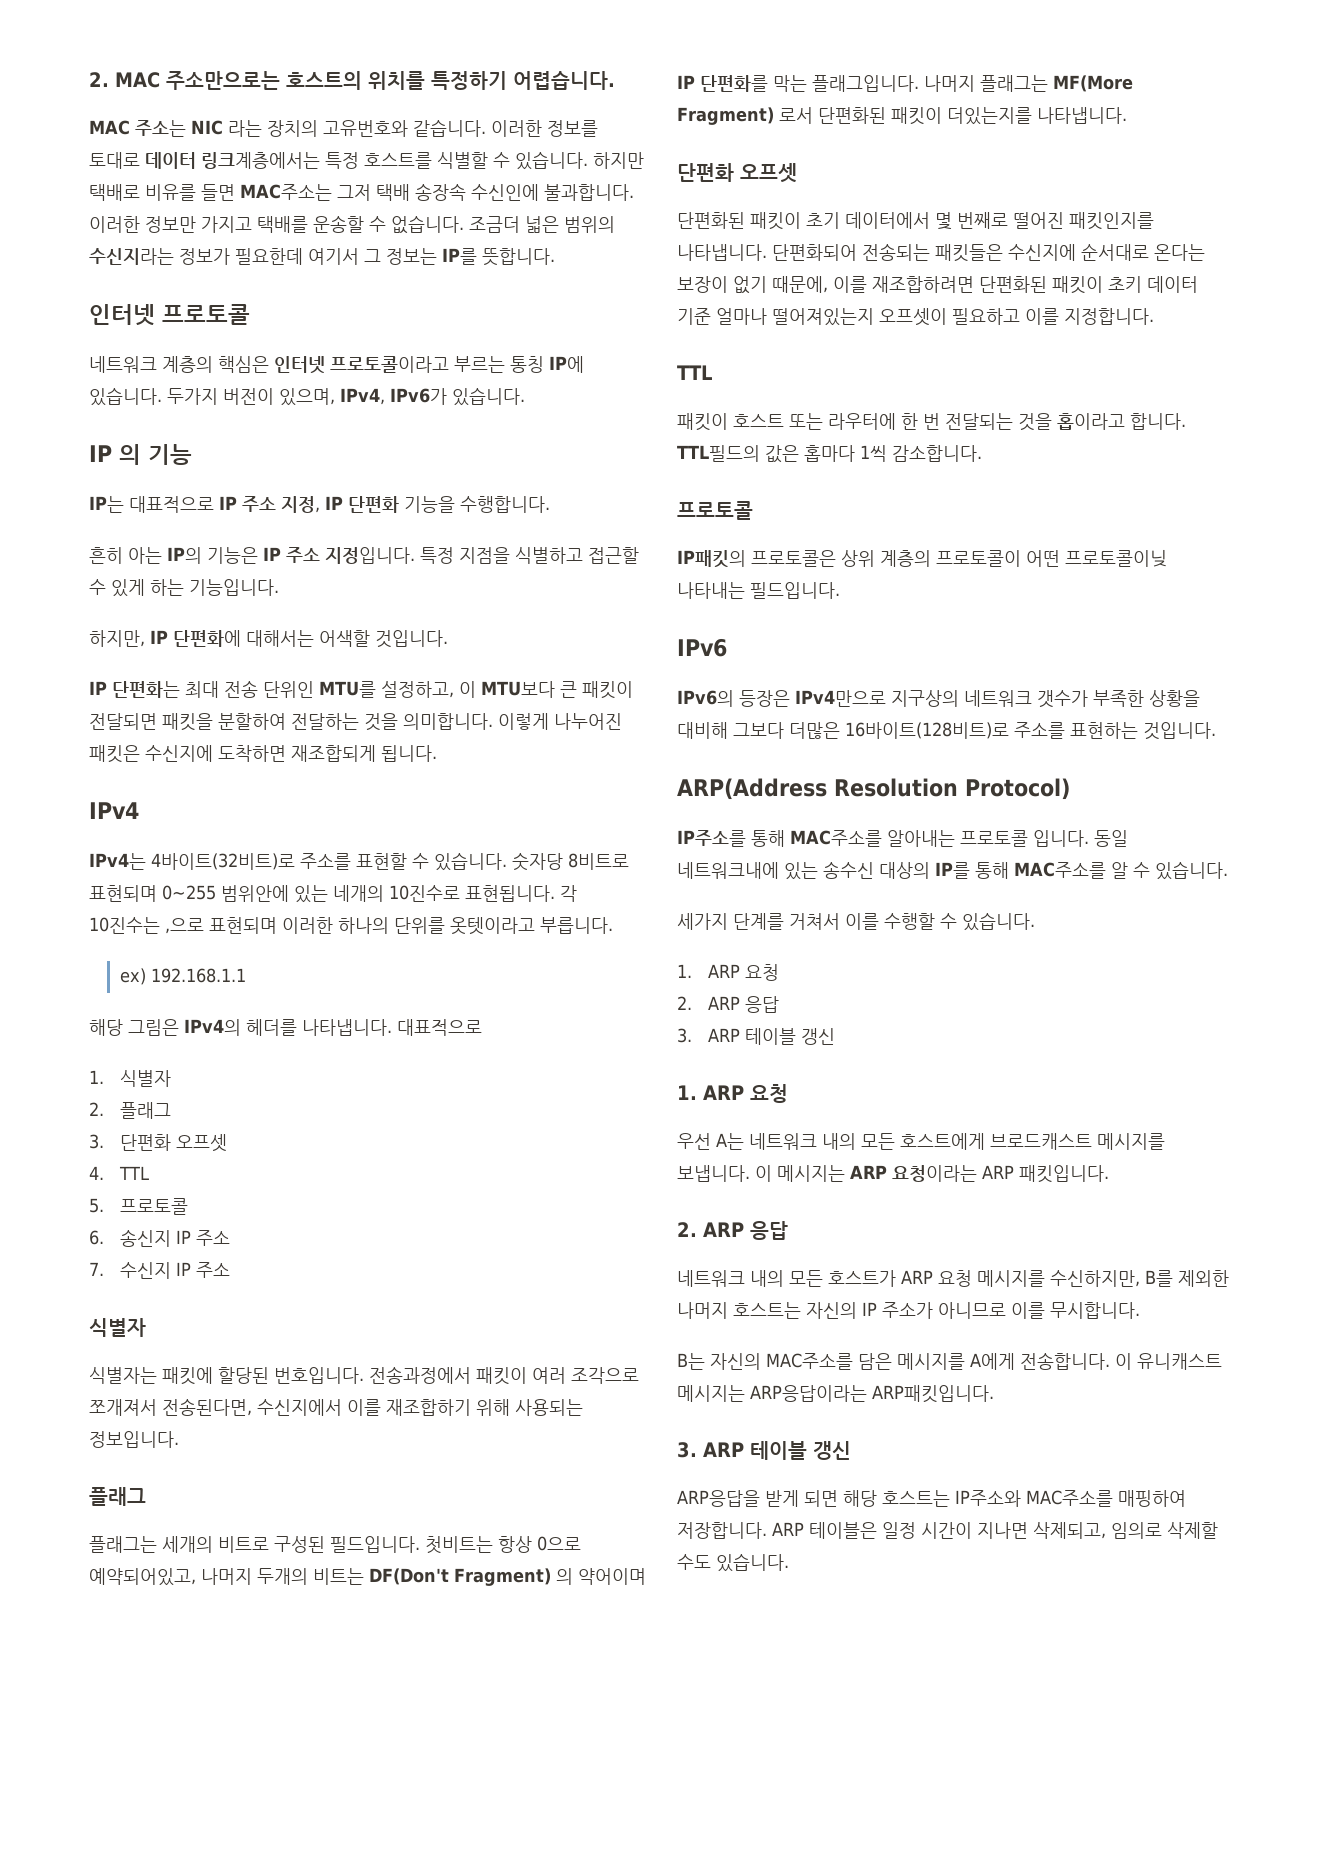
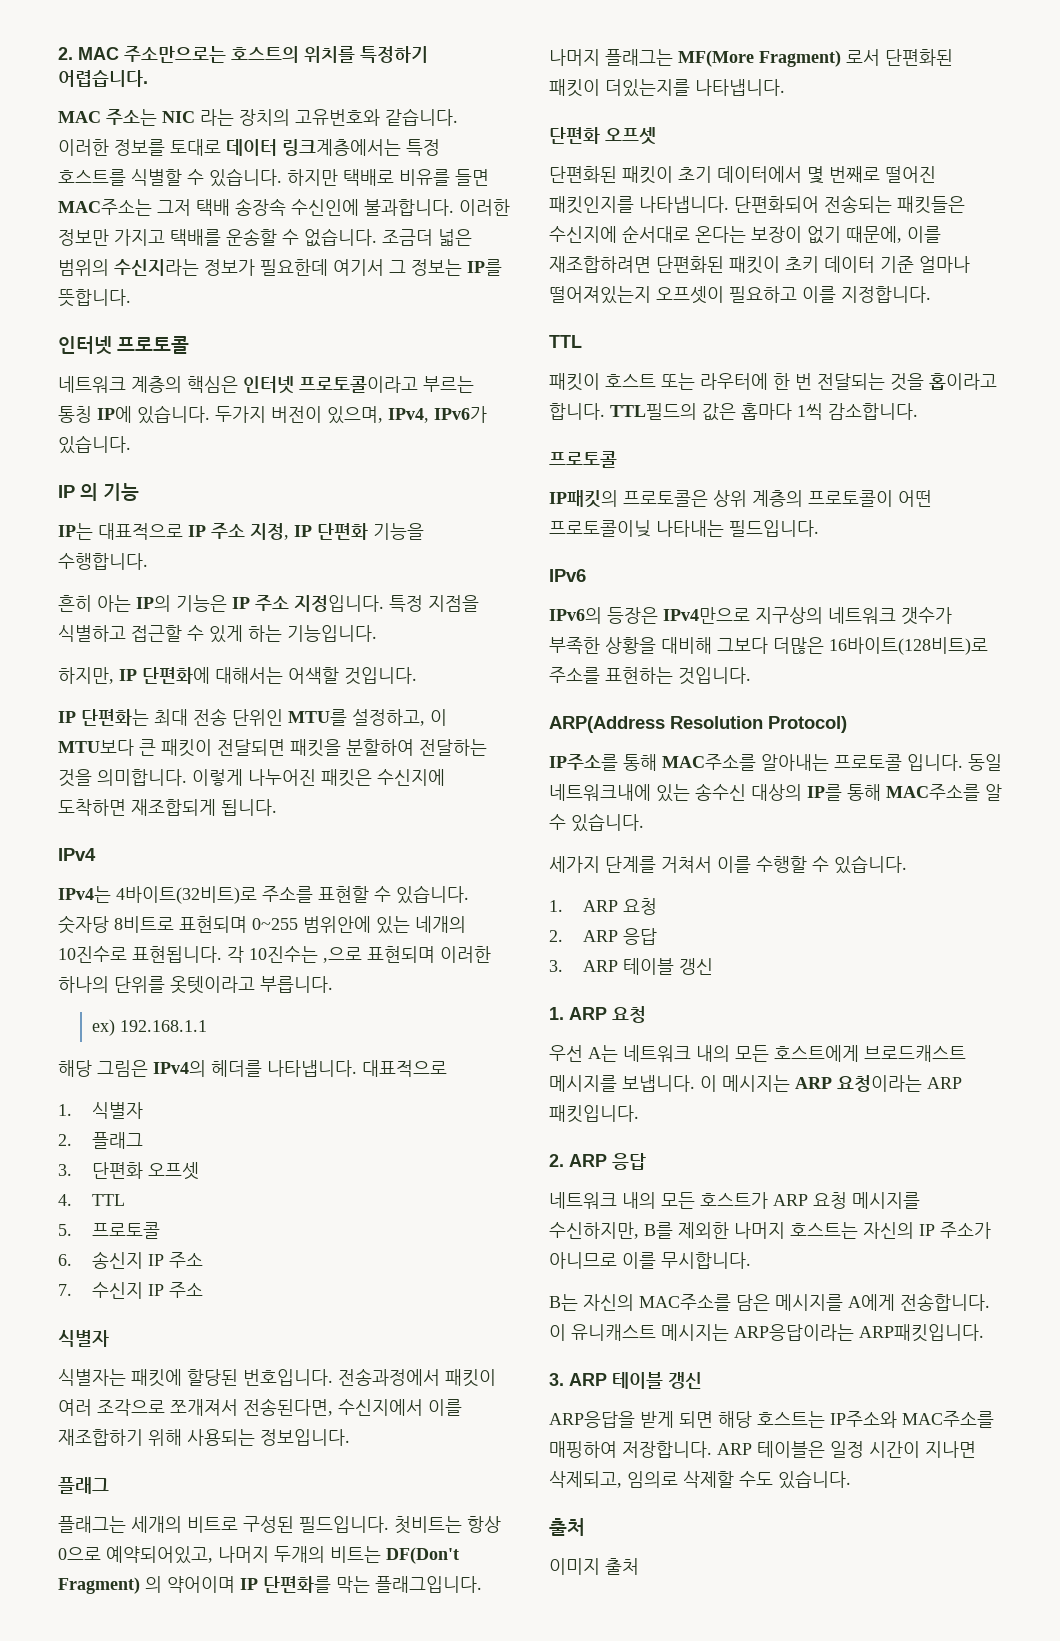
  ARP 테이블은 일정 시간이 지나면 삭제되고, 임의로 삭제할 수도 있습니다.
+ 출처
+ 이미지 출처

